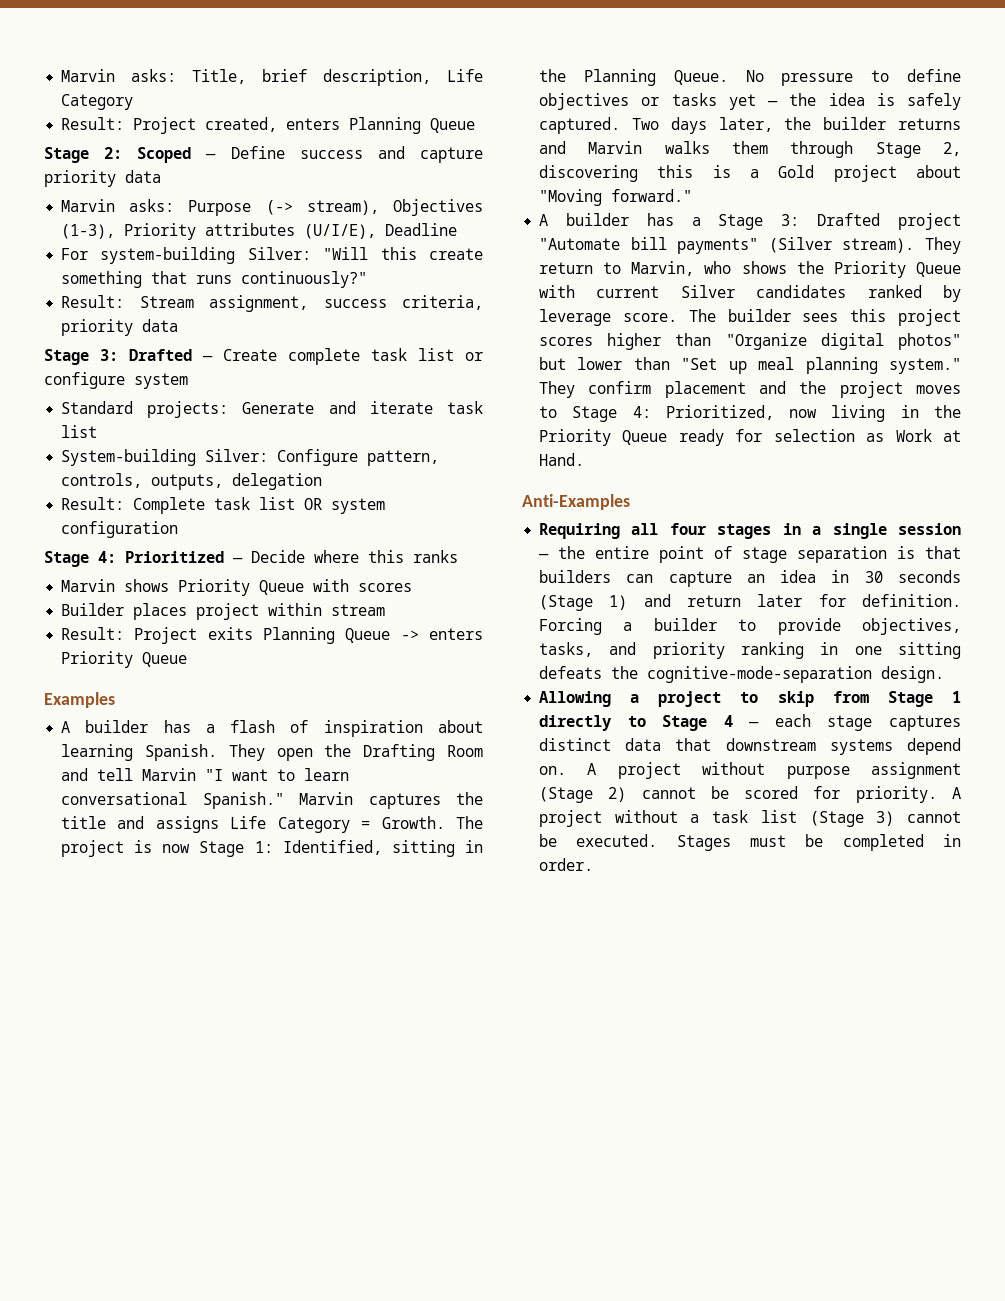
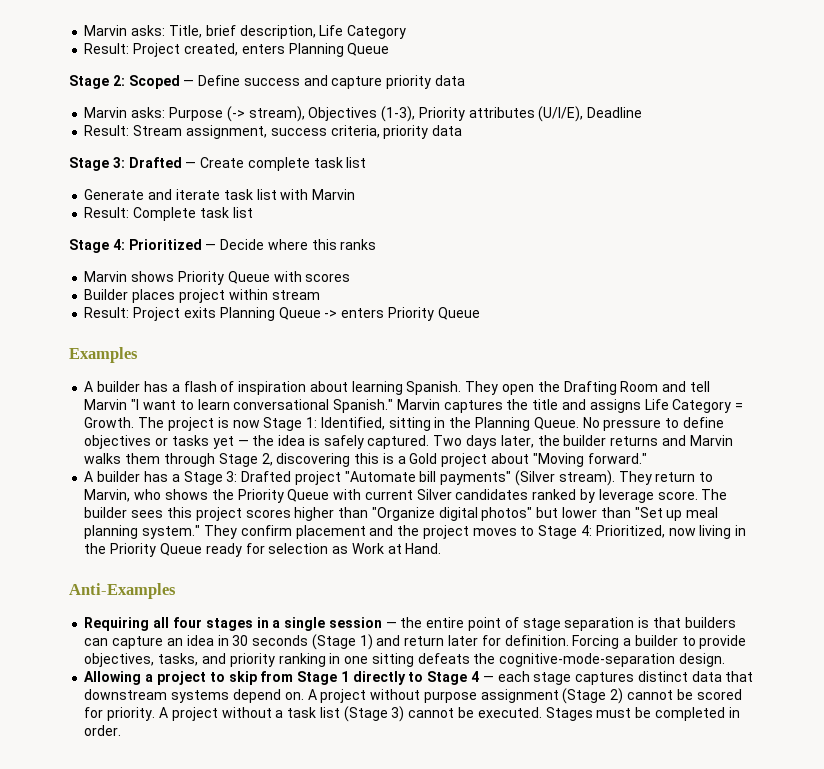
- For system-building Silver: "Will this create something that runs continuously?"
- Stage 3: Drafted — Create complete task list or configure system
- Standard projects: Generate and iterate task list
- System-building Silver: Configure pattern, controls, outputs, delegation
+ Stage 3: Drafted — Create complete task list
+ Generate and iterate task list with Marvin
- Result: Complete task list OR system configuration
+ Result: Complete task list

